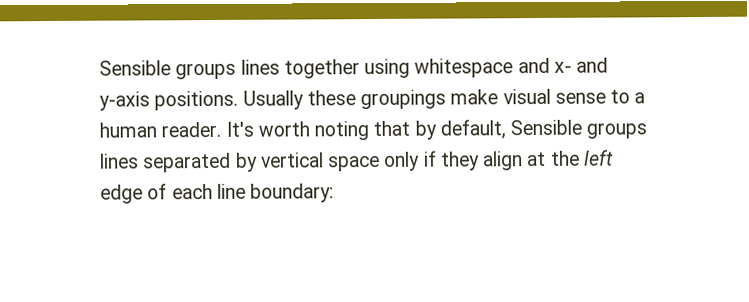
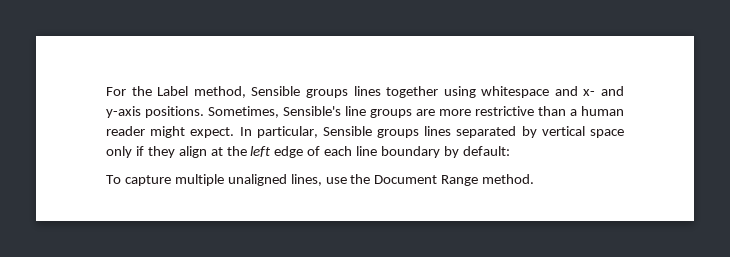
- Sensible groups lines together using whitespace and x- and y-axis positions.
+ For the Label method, Sensible groups lines together using whitespace and x- and y-axis positions.
- Usually these groupings make visual sense to a human reader. It's worth noting that by default, Sensible groups lines separated by vertical space only if they align at the left edge of each line boundary:
+ Sometimes, Sensible's line groups are more restrictive than a human reader might expect. In particular, Sensible groups lines separated by vertical space only if they align at the left edge of each line boundary by default:
+ To capture multiple unaligned lines, use the Document Range method.

